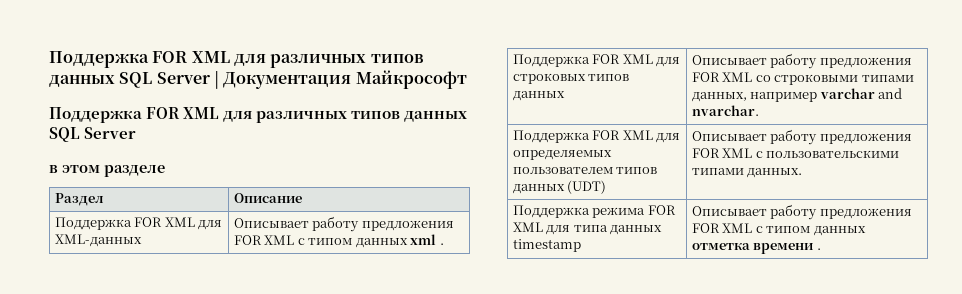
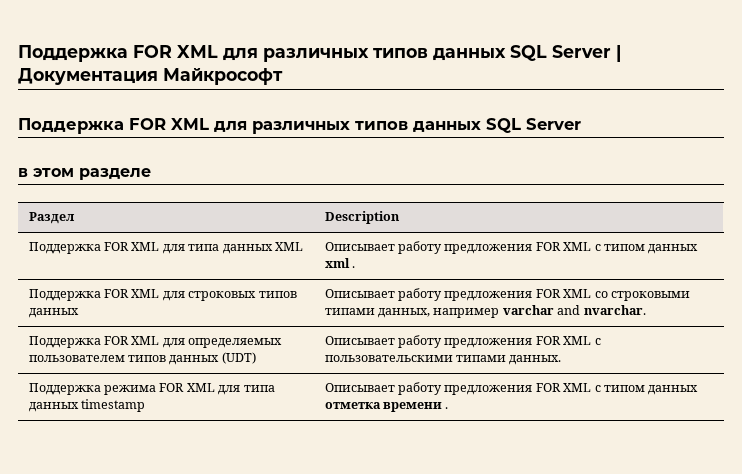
- Раздел | Описание
- Поддержка FOR XML для XML-данных | Описывает работу предложения FOR XML с типом данных xml .
+ Раздел | Description
+ Поддержка FOR XML для типа данных XML | Описывает работу предложения FOR XML с типом данных xml .

